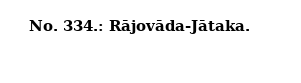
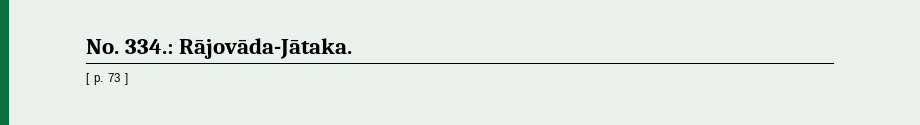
+ [ p. 73 ]

